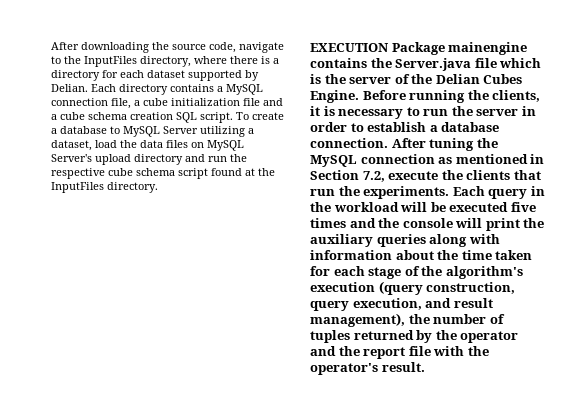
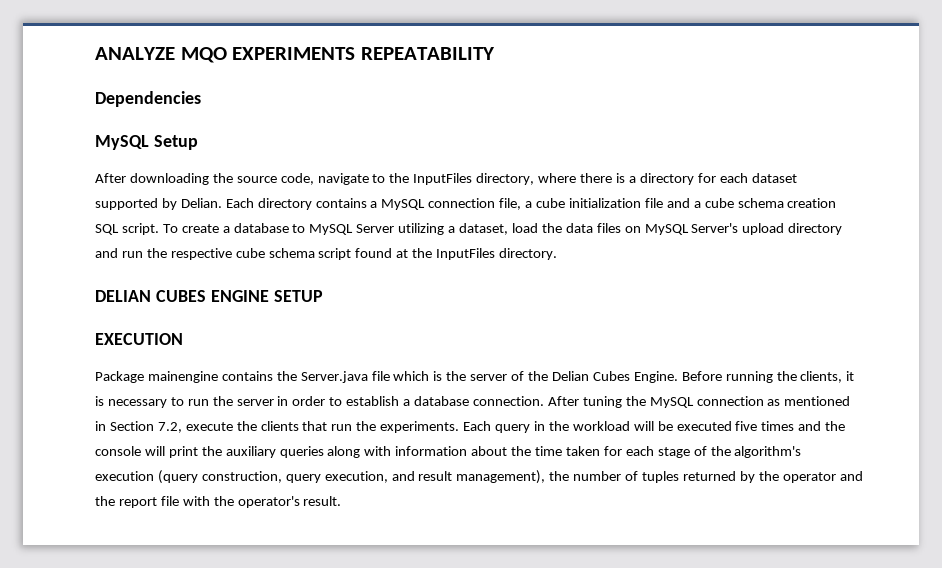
+ ANALYZE MQO EXPERIMENTS REPEATABILITY
+ Dependencies
+ MySQL Setup
+ DELIAN CUBES ENGINE SETUP
- EXECUTION Package mainengine contains the Server.java file which is the server of the Delian Cubes Engine.
+ EXECUTION
+ Package mainengine contains the Server.java file which is the server of the Delian Cubes Engine.

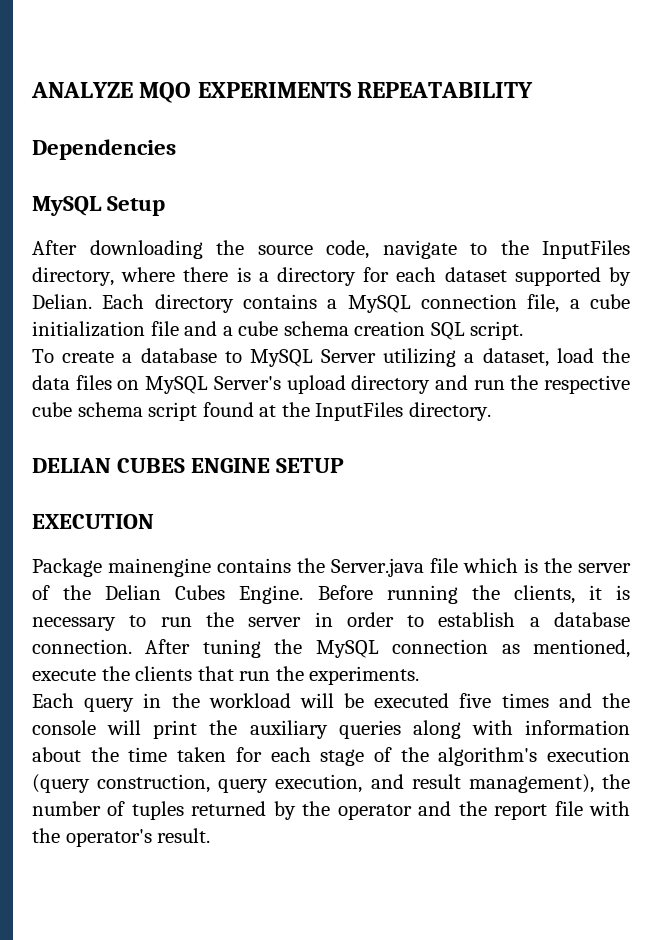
- Each directory contains a MySQL connection file, a cube initialization file and a cube schema creation SQL script. To create a database to MySQL Server utilizing a dataset, load the data files on MySQL Server's upload directory and run the respective cube schema script found at the InputFiles directory.
+ Each directory contains a MySQL connection file, a cube initialization file and a cube schema creation SQL script.
+ To create a database to MySQL Server utilizing a dataset, load the data files on MySQL Server's upload directory and run the respective cube schema script found at the InputFiles directory.
- After tuning the MySQL connection as mentioned in Section 7.2, execute the clients that run the experiments. Each query in the workload will be executed five times and the console will print the auxiliary queries along with information about the time taken for each stage of the algorithm's execution (query construction, query execution, and result management), the number of tuples returned by the operator and the report file with the operator's result.
+ After tuning the MySQL connection as mentioned, execute the clients that run the experiments.
+ Each query in the workload will be executed five times and the console will print the auxiliary queries along with information about the time taken for each stage of the algorithm's execution (query construction, query execution, and result management), the number of tuples returned by the operator and the report file with the operator's result.

